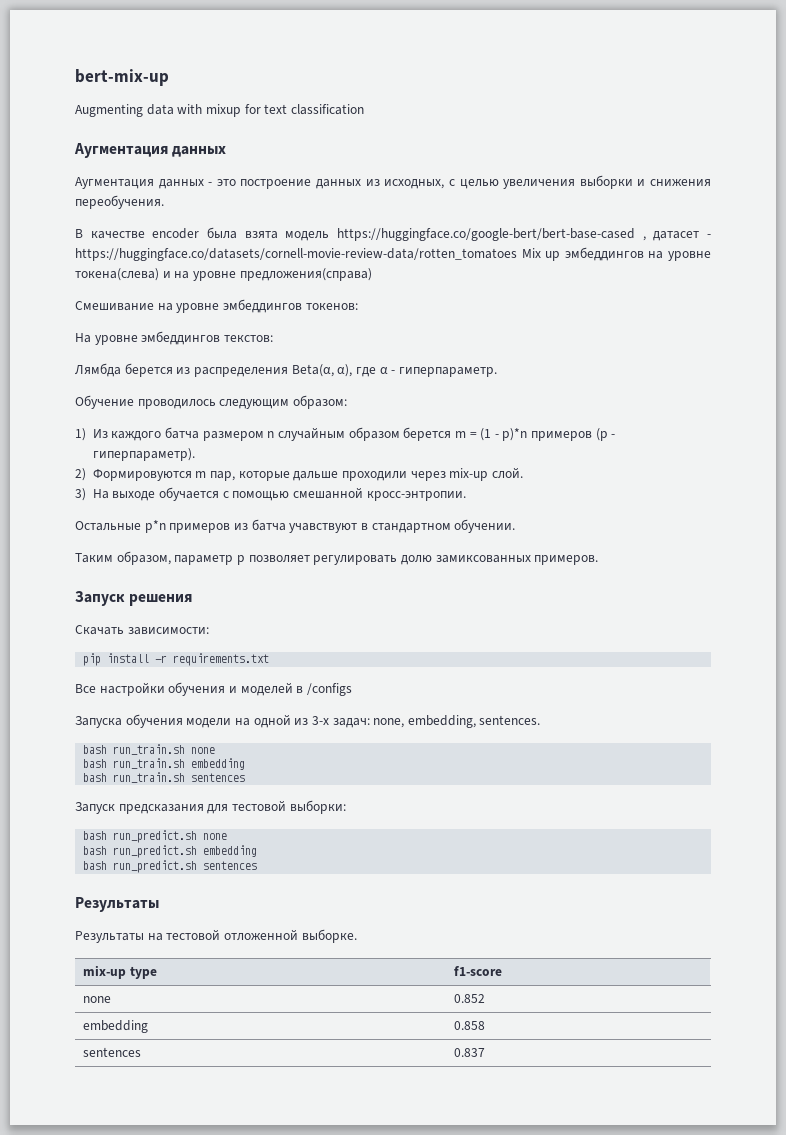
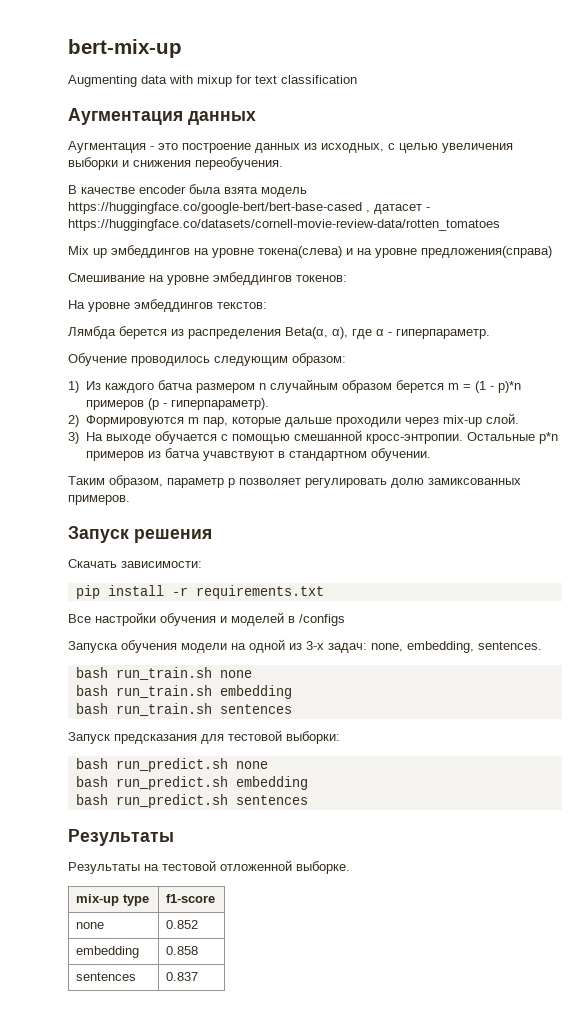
- Аугментация данных - это построение данных из исходных, с целью увеличения выборки и снижения переобучения.
+ Аугментация - это построение данных из исходных, с целью увеличения выборки и снижения переобучения.
- В качестве encoder была взята модель https://huggingface.co/google-bert/bert-base-cased , датасет - https://huggingface.co/datasets/cornell-movie-review-data/rotten_tomatoes Mix up эмбеддингов на уровне токена(слева) и на уровне предложения(справа)
+ В качестве encoder была взята модель https://huggingface.co/google-bert/bert-base-cased , датасет - https://huggingface.co/datasets/cornell-movie-review-data/rotten_tomatoes
+ Mix up эмбеддингов на уровне токена(слева) и на уровне предложения(справа)
- 3) На выходе обучается с помощью смешанной кросс-энтропии.
- Остальные p*n примеров из батча учавствуют в стандартном обучении.
+ 3) На выходе обучается с помощью смешанной кросс-энтропии. Остальные p*n примеров из батча учавствуют в стандартном обучении.

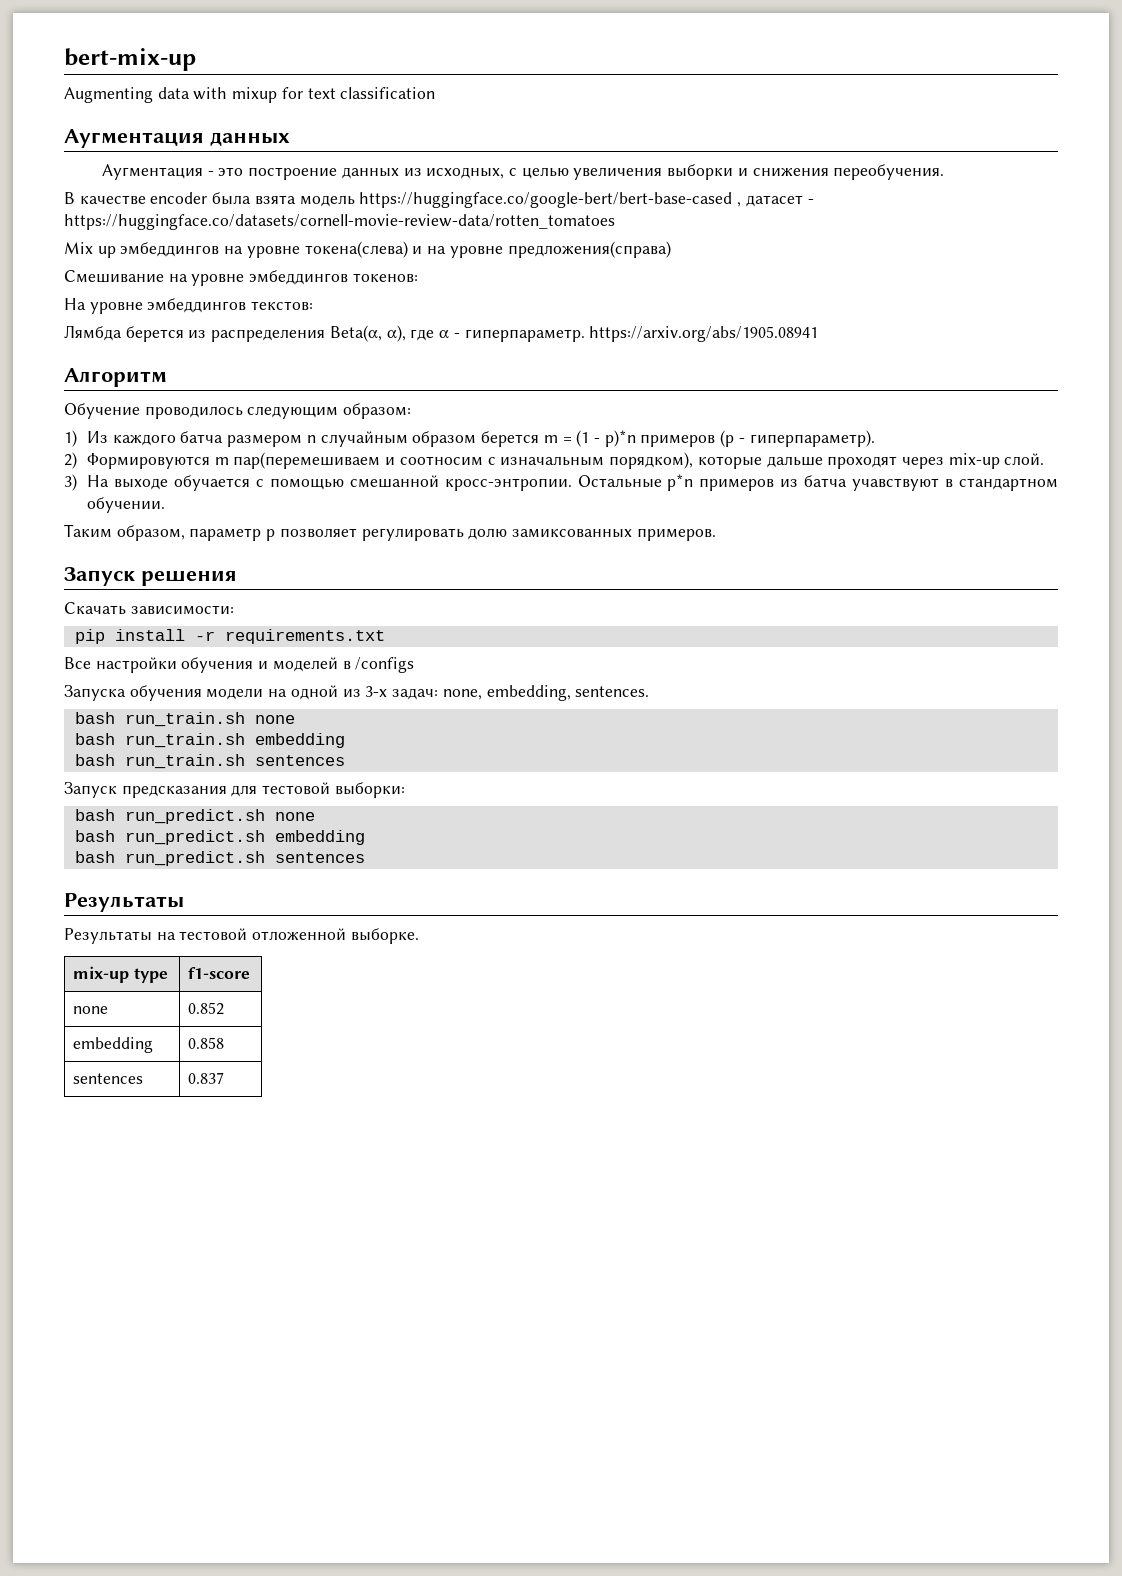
- Лямбда берется из распределения Beta(α, α), где α - гиперпараметр.
+ Лямбда берется из распределения Beta(α, α), где α - гиперпараметр. https://arxiv.org/abs/1905.08941
+ Алгоритм
- 2) Формировуются m пар, которые дальше проходили через mix-up слой.
+ 2) Формировуются m пар(перемешиваем и соотносим с изначальным порядком), которые дальше проходят через mix-up слой.

